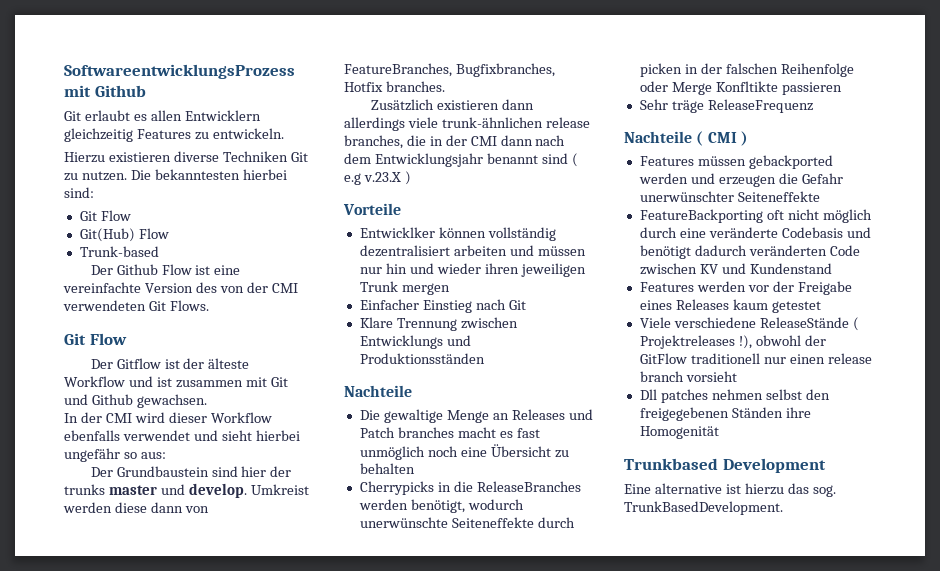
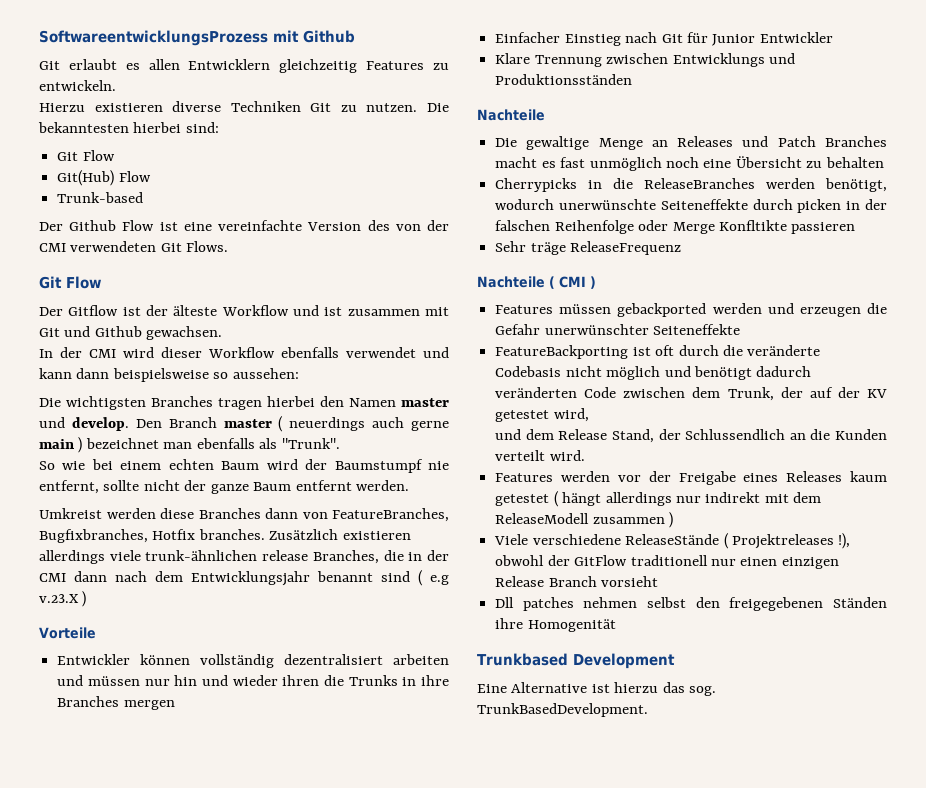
- In der CMI wird dieser Workflow ebenfalls verwendet und sieht hierbei ungefähr so aus:
- Der Grundbaustein sind hier der trunks master und develop. Umkreist werden diese dann von FeatureBranches, Bugfixbranches, Hotfix branches.
- Zusätzlich existieren dann allerdings viele trunk-ähnlichen release branches, die in der CMI dann nach dem Entwicklungsjahr benannt sind ( e.g v.23.X )
+ In der CMI wird dieser Workflow ebenfalls verwendet und kann dann beispielsweise so aussehen:
+ Die wichtigsten Branches tragen hierbei den Namen master und develop. Den Branch master ( neuerdings auch gerne main ) bezeichnet man ebenfalls als "Trunk".
+ So wie bei einem echten Baum wird der Baumstumpf nie entfernt, sollte nicht der ganze Baum entfernt werden.
+ Umkreist werden diese Branches dann von FeatureBranches, Bugfixbranches, Hotfix branches. Zusätzlich existieren allerdings viele trunk-ähnlichen release Branches, die in der CMI dann nach dem Entwicklungsjahr benannt sind ( e.g v.23.X )
- Entwicklker können vollständig dezentralisiert arbeiten und müssen nur hin und wieder ihren jeweiligen Trunk mergen
+ Entwickler können vollständig dezentralisiert arbeiten und müssen nur hin und wieder ihren die Trunks in ihre Branches mergen
- Einfacher Einstieg nach Git
+ Einfacher Einstieg nach Git für Junior Entwickler
- Die gewaltige Menge an Releases und Patch branches macht es fast unmöglich noch eine Übersicht zu behalten
+ Die gewaltige Menge an Releases und Patch Branches macht es fast unmöglich noch eine Übersicht zu behalten
- FeatureBackporting oft nicht möglich durch eine veränderte Codebasis und benötigt dadurch veränderten Code zwischen KV und Kundenstand
+ FeatureBackporting ist oft durch die veränderte Codebasis nicht möglich und benötigt dadurch veränderten Code zwischen dem Trunk, der auf der KV getestet wird,
+ und dem Release Stand, der Schlussendlich an die Kunden verteilt wird.
- Features werden vor der Freigabe eines Releases kaum getestet
+ Features werden vor der Freigabe eines Releases kaum getestet ( hängt allerdings nur indirekt mit dem ReleaseModell zusammen )
- Viele verschiedene ReleaseStände ( Projektreleases !), obwohl der GitFlow traditionell nur einen release branch vorsieht
+ Viele verschiedene ReleaseStände ( Projektreleases !), obwohl der GitFlow traditionell nur einen einzigen Release Branch vorsieht
- Eine alternative ist hierzu das sog. TrunkBasedDevelopment.
+ Eine Alternative ist hierzu das sog. TrunkBasedDevelopment.

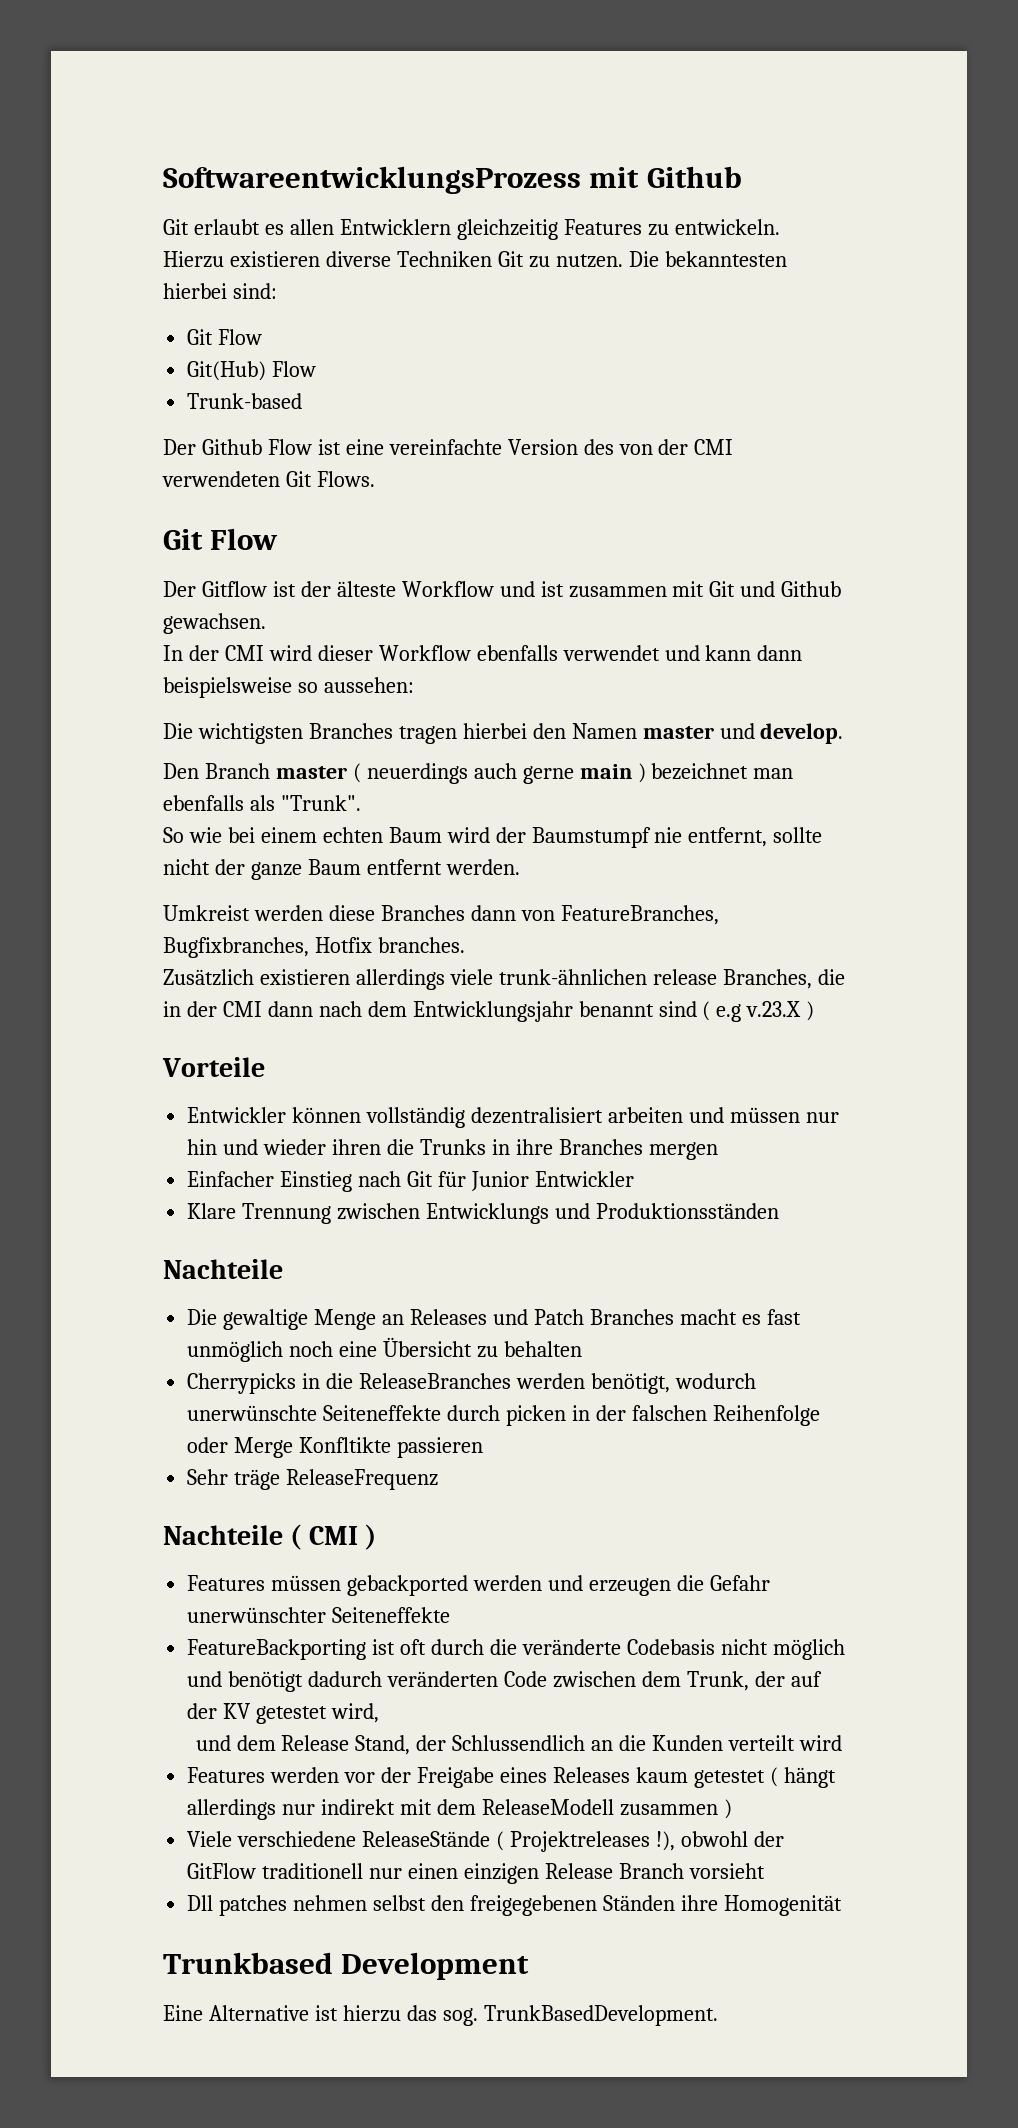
- Die wichtigsten Branches tragen hierbei den Namen master und develop. Den Branch master ( neuerdings auch gerne main ) bezeichnet man ebenfalls als "Trunk".
+ Die wichtigsten Branches tragen hierbei den Namen master und develop.
+ Den Branch master ( neuerdings auch gerne main ) bezeichnet man ebenfalls als "Trunk".
- Umkreist werden diese Branches dann von FeatureBranches, Bugfixbranches, Hotfix branches. Zusätzlich existieren allerdings viele trunk-ähnlichen release Branches, die in der CMI dann nach dem Entwicklungsjahr benannt sind ( e.g v.23.X )
+ Umkreist werden diese Branches dann von FeatureBranches, Bugfixbranches, Hotfix branches.
+ Zusätzlich existieren allerdings viele trunk-ähnlichen release Branches, die in der CMI dann nach dem Entwicklungsjahr benannt sind ( e.g v.23.X )
- und dem Release Stand, der Schlussendlich an die Kunden verteilt wird.
+ und dem Release Stand, der Schlussendlich an die Kunden verteilt wird

